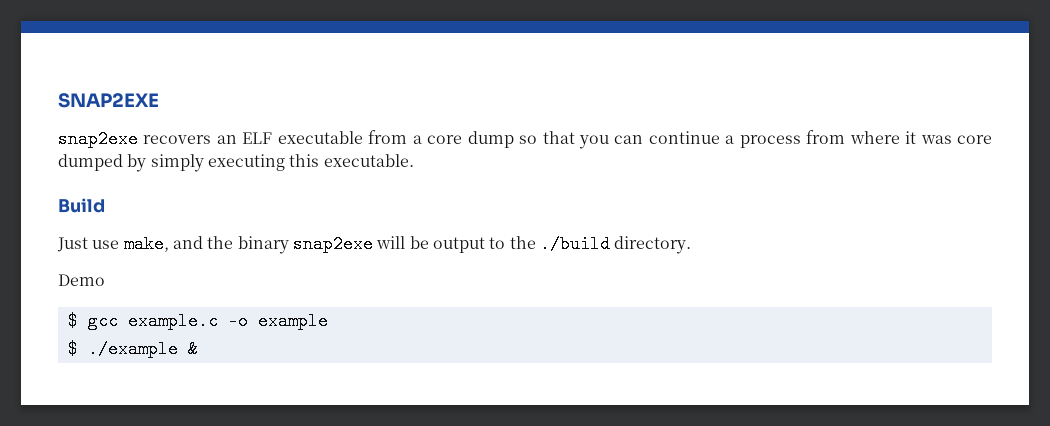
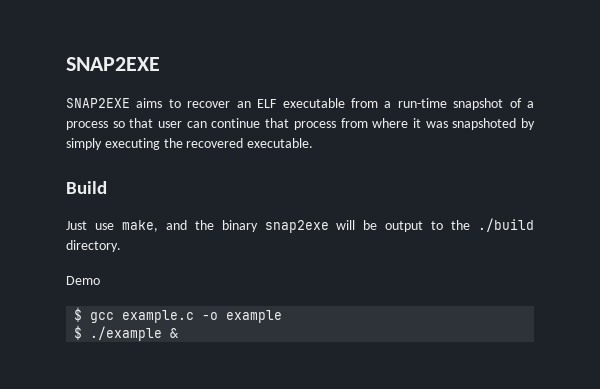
- snap2exe recovers an ELF executable from a core dump so that you can continue a process from where it was core dumped by simply executing this executable.
+ SNAP2EXE aims to recover an ELF executable from a run-time snapshot of a process so that user can continue that process from where it was snapshoted by simply executing the recovered executable.

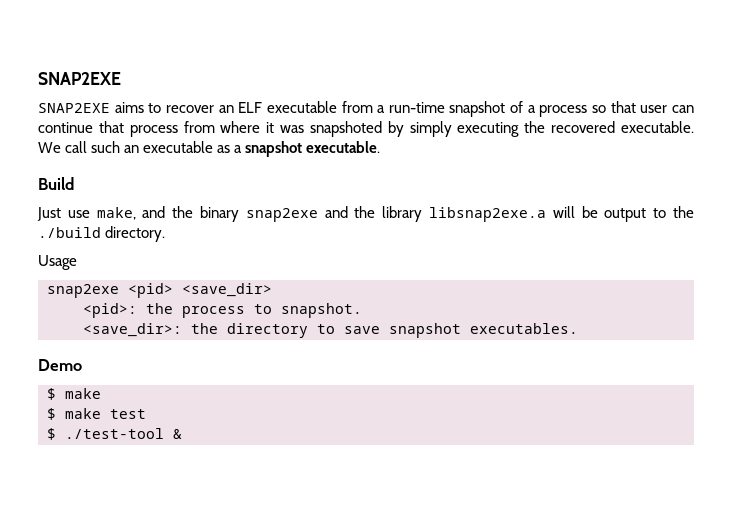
+ We call such an executable as a snapshot executable.
- Just use make, and the binary snap2exe will be output to the ./build directory.
+ Just use make, and the binary snap2exe and the library libsnap2exe.a will be output to the ./build directory.
+ Usage
+ snap2exe <pid> <save_dir>
+ <pid>: the process to snapshot.
+ <save_dir>: the directory to save snapshot executables.
  Demo
- $ gcc example.c -o example
- $ ./example &
+ $ make
+ $ make test
+ $ ./test-tool &

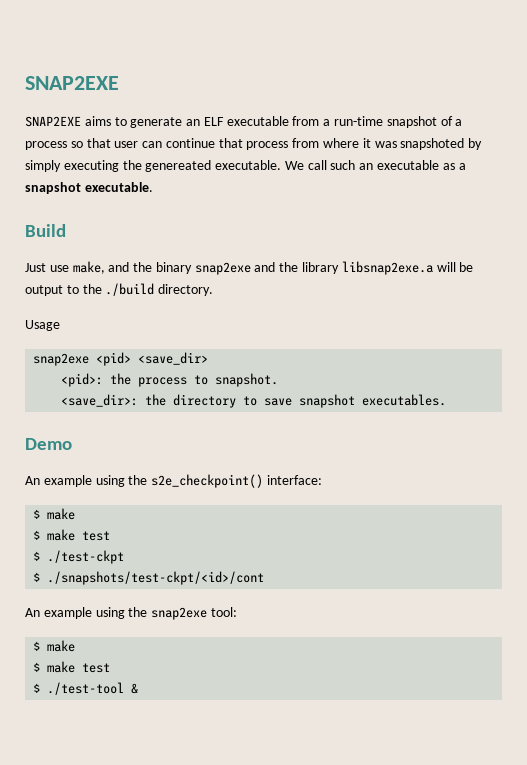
- SNAP2EXE aims to recover an ELF executable from a run-time snapshot of a process so that user can continue that process from where it was snapshoted by simply executing the recovered executable.
+ SNAP2EXE aims to generate an ELF executable from a run-time snapshot of a process so that user can continue that process from where it was snapshoted by simply executing the genereated executable.
+ An example using the s2e_checkpoint() interface:
+ $ make
+ $ make test
+ $ ./test-ckpt
+ $ ./snapshots/test-ckpt/<id>/cont
+ An example using the snap2exe tool:

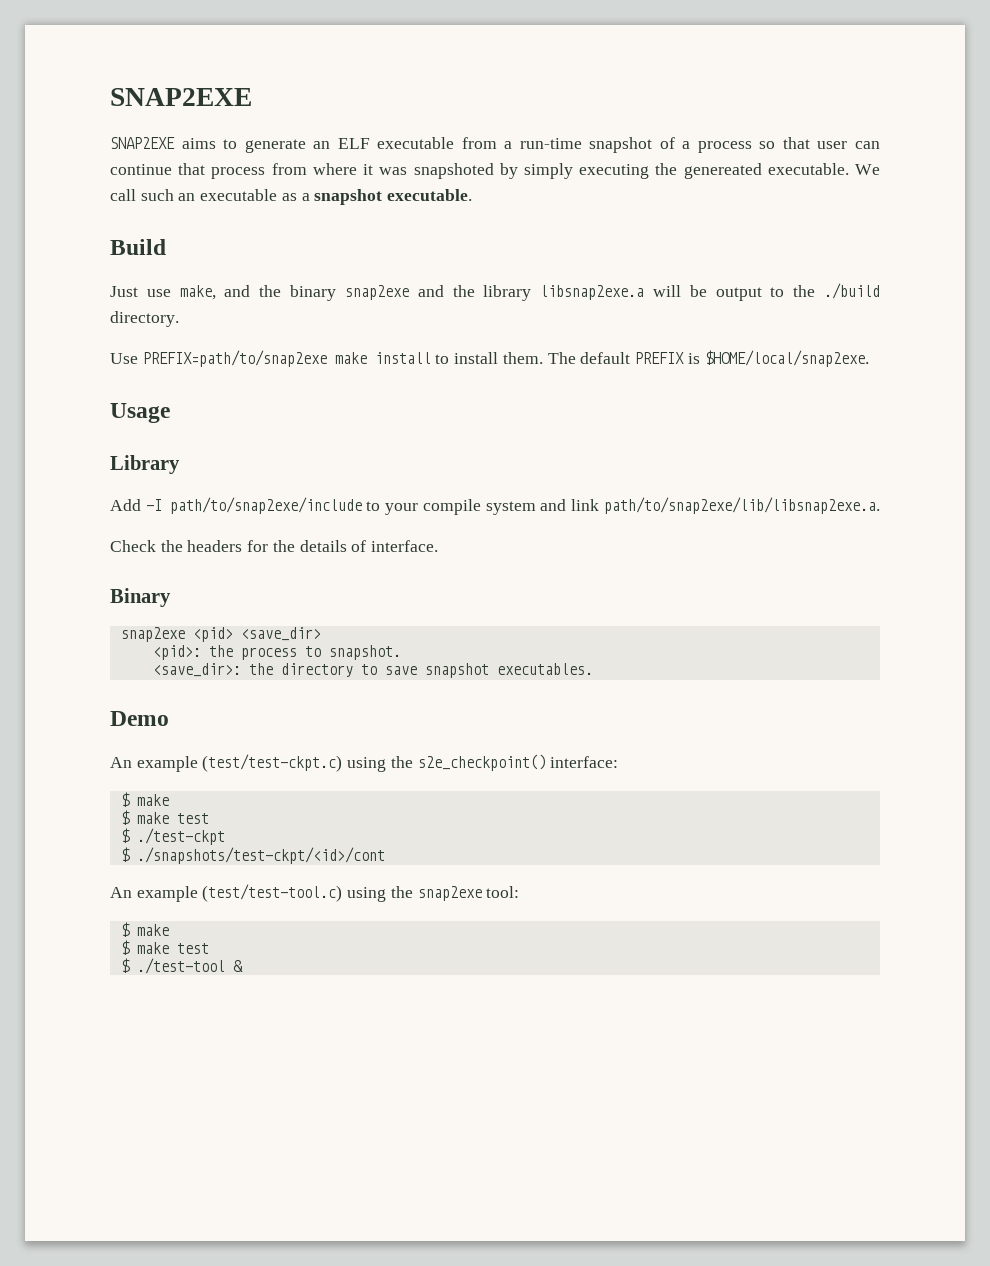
+ Use PREFIX=path/to/snap2exe make install to install them. The default PREFIX is $HOME/local/snap2exe.
  Usage
+ Library
+ Add -I path/to/snap2exe/include to your compile system and link path/to/snap2exe/lib/libsnap2exe.a.
+ Check the headers for the details of interface.
+ Binary
- An example using the s2e_checkpoint() interface:
+ An example (test/test-ckpt.c) using the s2e_checkpoint() interface:
- An example using the snap2exe tool:
+ An example (test/test-tool.c) using the snap2exe tool:

